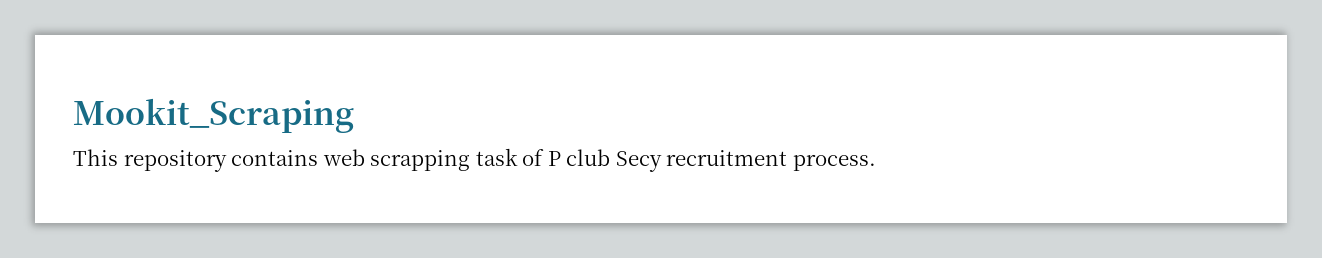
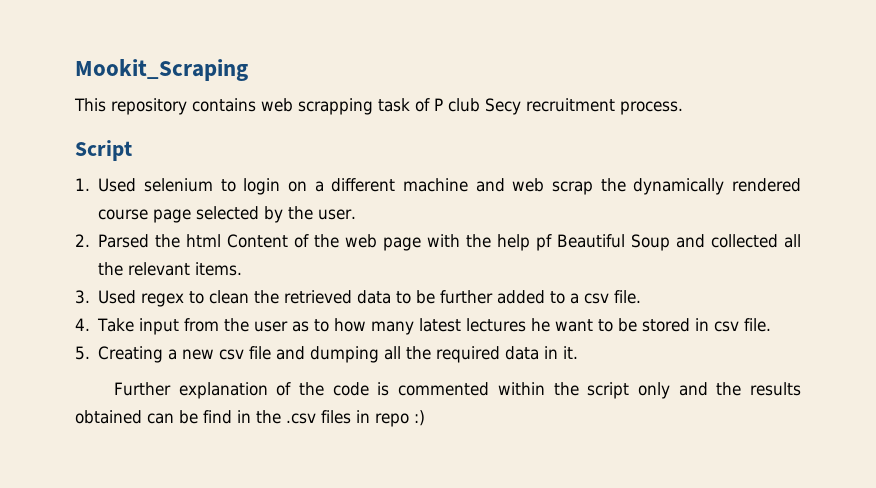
+ Script
+ 1. Used selenium to login on a different machine and web scrap the dynamically rendered course page selected by the user.
+ 2. Parsed the html Content of the web page with the help pf Beautiful Soup and collected all the relevant items.
+ 3. Used regex to clean the retrieved data to be further added to a csv file.
+ 4. Take input from the user as to how many latest lectures he want to be stored in csv file.
+ 5. Creating a new csv file and dumping all the required data in it.
+ Further explanation of the code is commented within the script only and the results obtained can be find in the .csv files in repo :)

